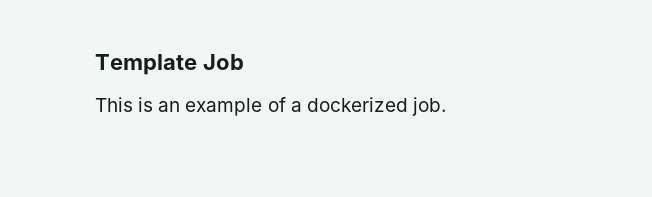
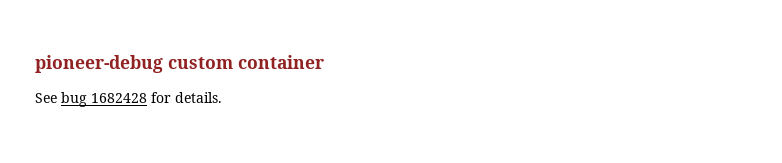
- Template Job
- This is an example of a dockerized job.
+ pioneer-debug custom container
+ See bug 1682428 for details.

